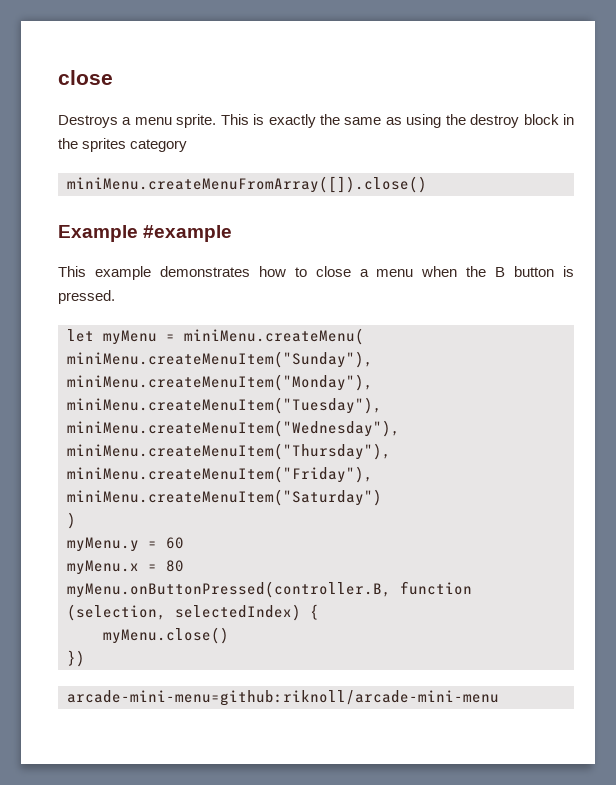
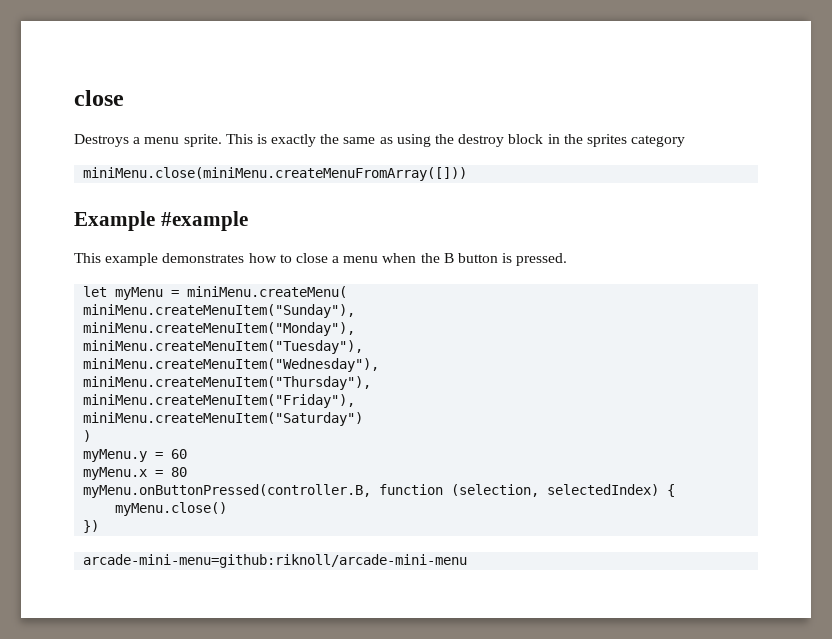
- miniMenu.createMenuFromArray([]).close()
+ miniMenu.close(miniMenu.createMenuFromArray([]))

